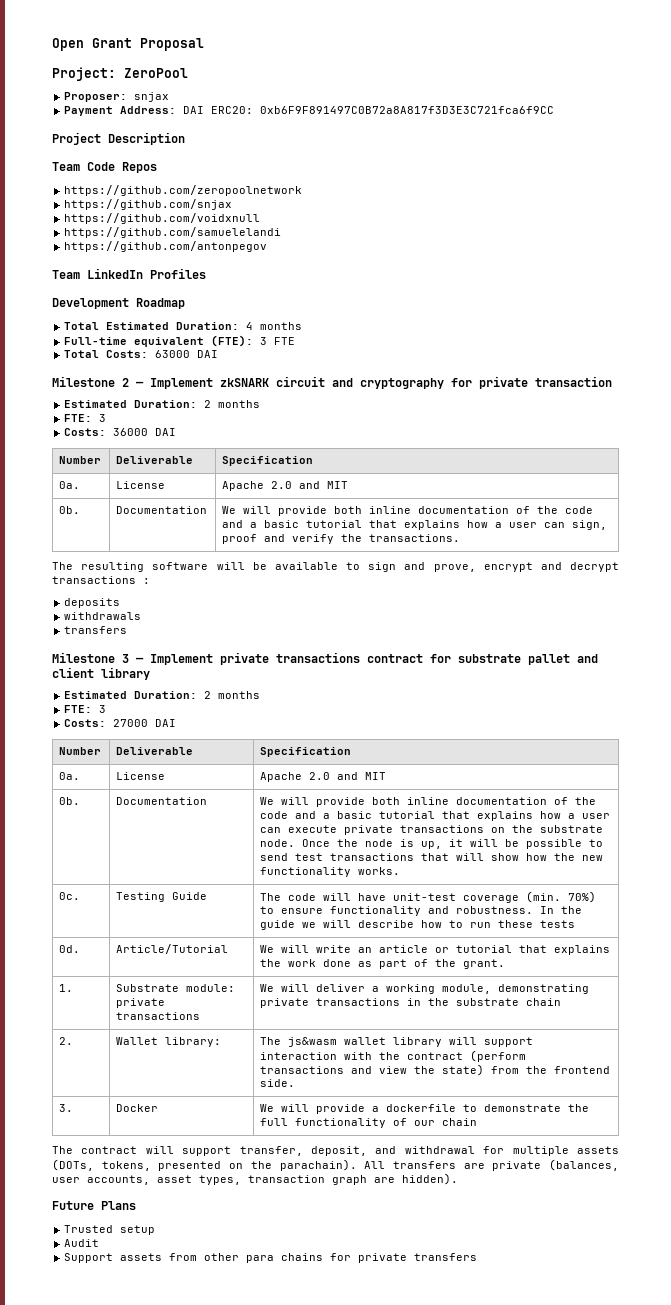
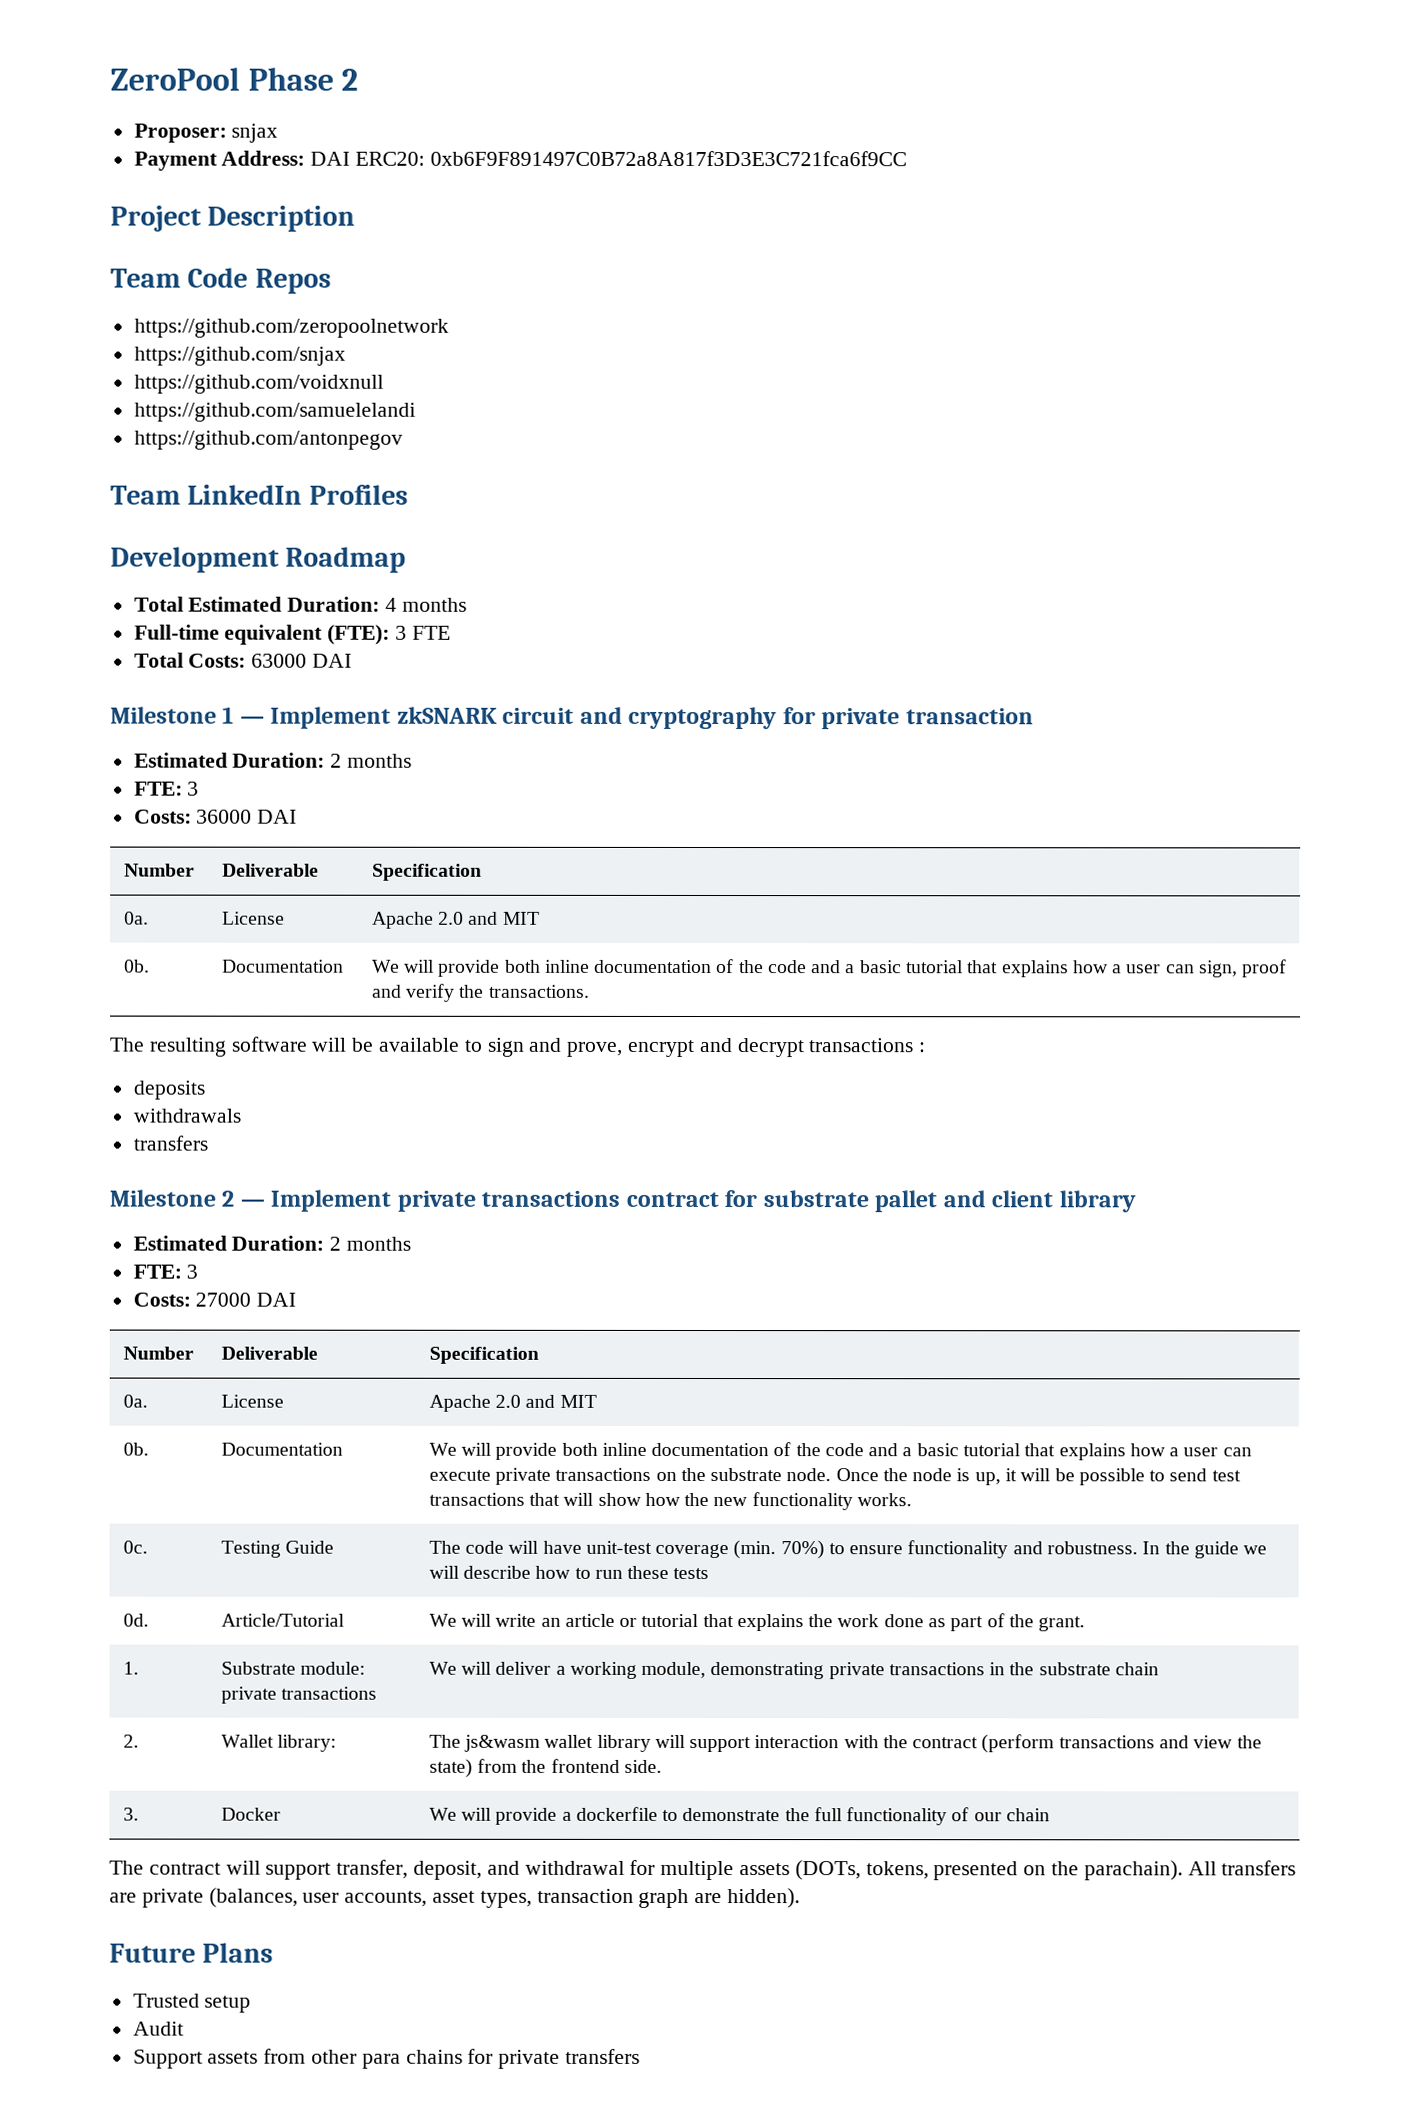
- Open Grant Proposal
- Project: ZeroPool
+ ZeroPool Phase 2
- Milestone 2 — Implement zkSNARK circuit and cryptography for private transaction
+ Milestone 1 — Implement zkSNARK circuit and cryptography for private transaction
- Milestone 3 — Implement private transactions contract for substrate pallet and client library
+ Milestone 2 — Implement private transactions contract for substrate pallet and client library

